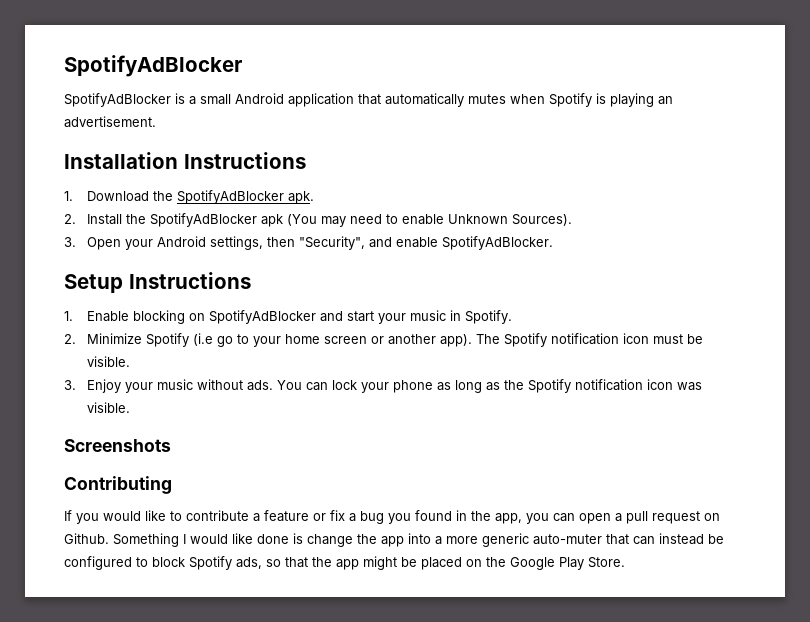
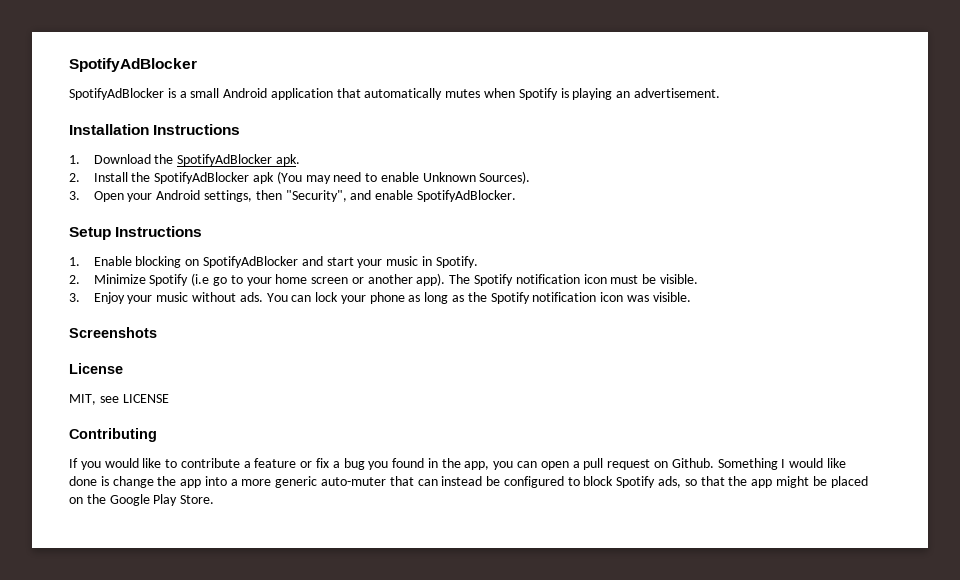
+ License
+ MIT, see LICENSE

